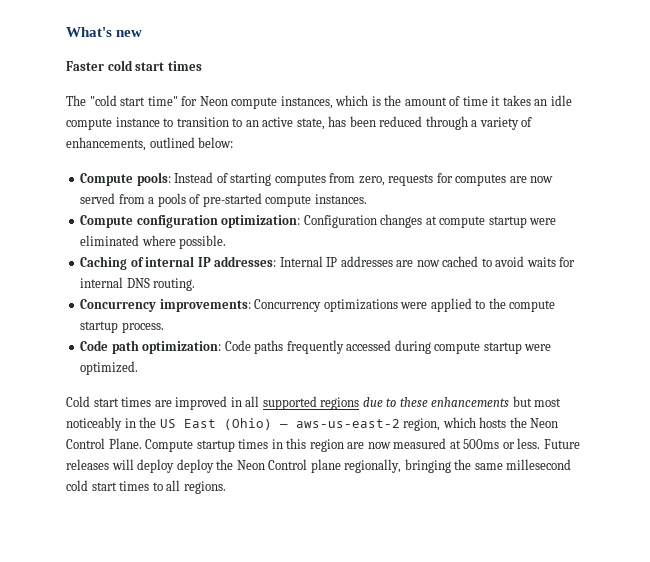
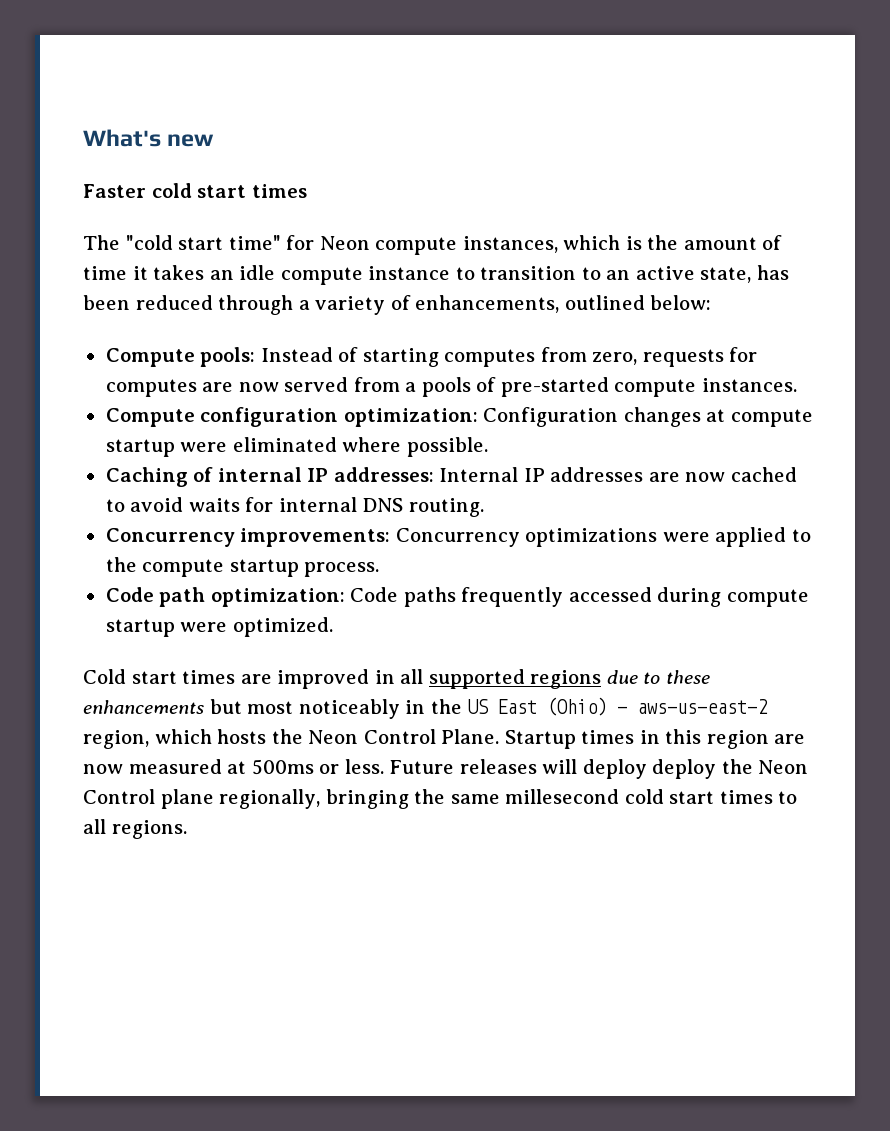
- Compute startup times in this region are now measured at 500ms or less.
+ Startup times in this region are now measured at 500ms or less.

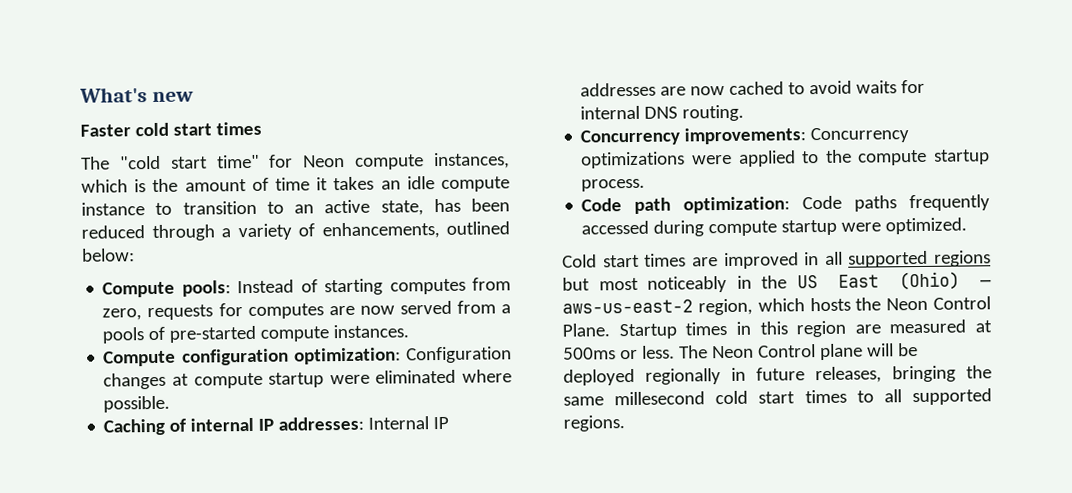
- Cold start times are improved in all supported regions due to these enhancements but most noticeably in the US East (Ohio) — aws-us-east-2 region, which hosts the Neon Control Plane.
+ Cold start times are improved in all supported regions but most noticeably in the US East (Ohio) — aws-us-east-2 region, which hosts the Neon Control Plane.
- Startup times in this region are now measured at 500ms or less.
+ Startup times in this region are measured at 500ms or less.
- Future releases will deploy deploy the Neon Control plane regionally, bringing the same millesecond cold start times to all regions.
+ The Neon Control plane will be deployed regionally in future releases, bringing the same millesecond cold start times to all supported regions.

